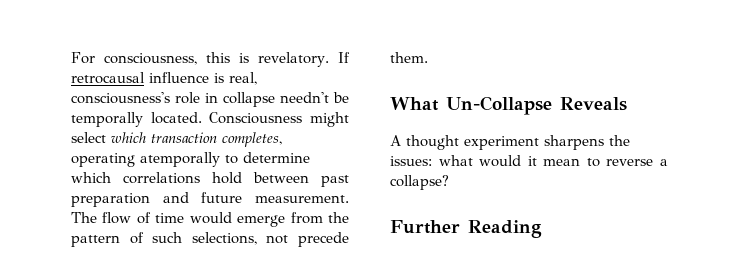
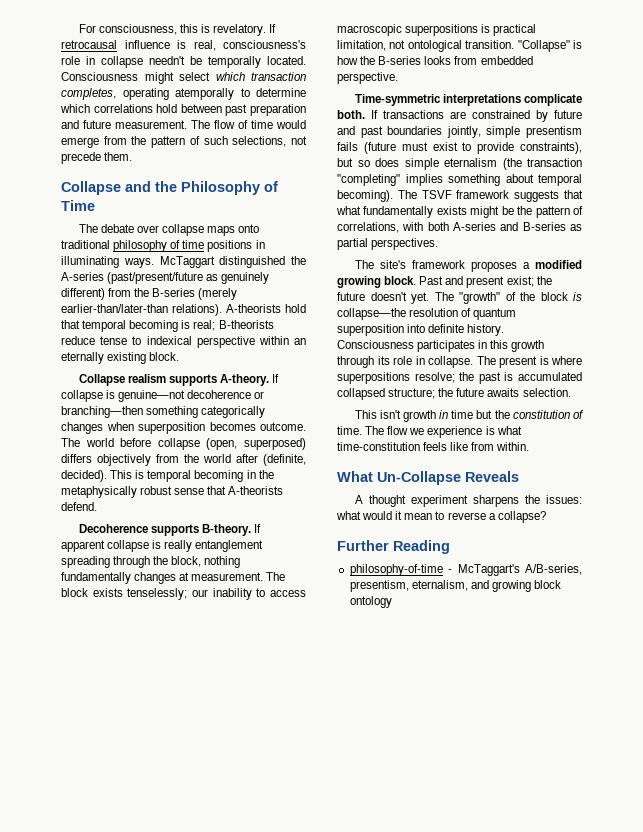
+ Collapse and the Philosophy of Time
+ The debate over collapse maps onto traditional philosophy of time positions in illuminating ways. McTaggart distinguished the A-series (past/present/future as genuinely different) from the B-series (merely earlier-than/later-than relations). A-theorists hold that temporal becoming is real; B-theorists reduce tense to indexical perspective within an eternally existing block.
+ Collapse realism supports A-theory. If collapse is genuine—not decoherence or branching—then something categorically changes when superposition becomes outcome. The world before collapse (open, superposed) differs objectively from the world after (definite, decided). This is temporal becoming in the metaphysically robust sense that A-theorists defend.
+ Decoherence supports B-theory. If apparent collapse is really entanglement spreading through the block, nothing fundamentally changes at measurement. The block exists tenselessly; our inability to access macroscopic superpositions is practical limitation, not ontological transition. "Collapse" is how the B-series looks from embedded perspective.
+ Time-symmetric interpretations complicate both. If transactions are constrained by future and past boundaries jointly, simple presentism fails (future must exist to provide constraints), but so does simple eternalism (the transaction "completing" implies something about temporal becoming). The TSVF framework suggests that what fundamentally exists might be the pattern of correlations, with both A-series and B-series as partial perspectives.
+ The site's framework proposes a modified growing block. Past and present exist; the future doesn't yet. The "growth" of the block is collapse—the resolution of quantum superposition into definite history. Consciousness participates in this growth through its role in collapse. The present is where superpositions resolve; the past is accumulated collapsed structure; the future awaits selection.
+ This isn't growth in time but the constitution of time. The flow we experience is what time-constitution feels like from within.
+ philosophy-of-time - McTaggart's A/B-series, presentism, eternalism, and growing block ontology

